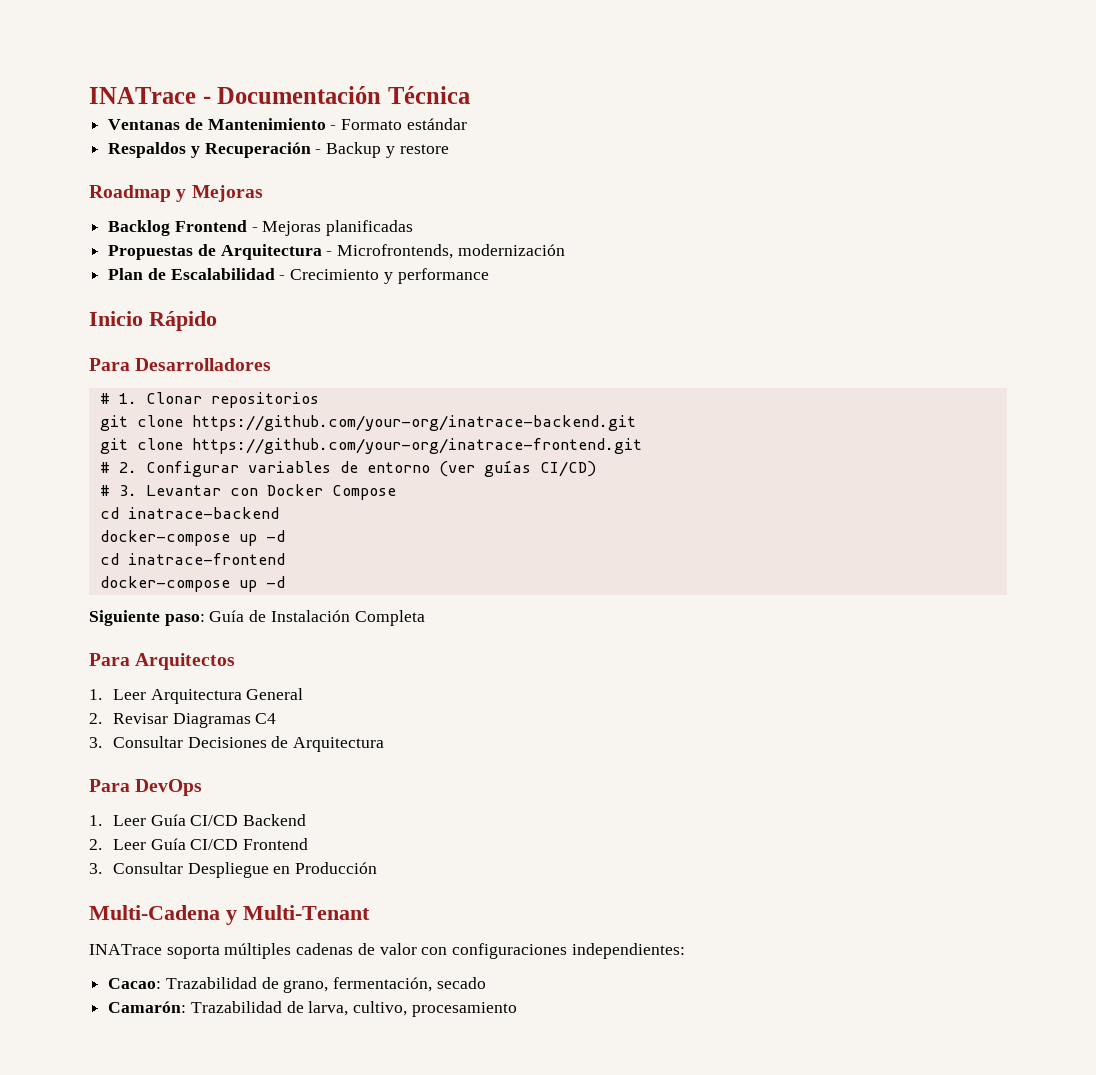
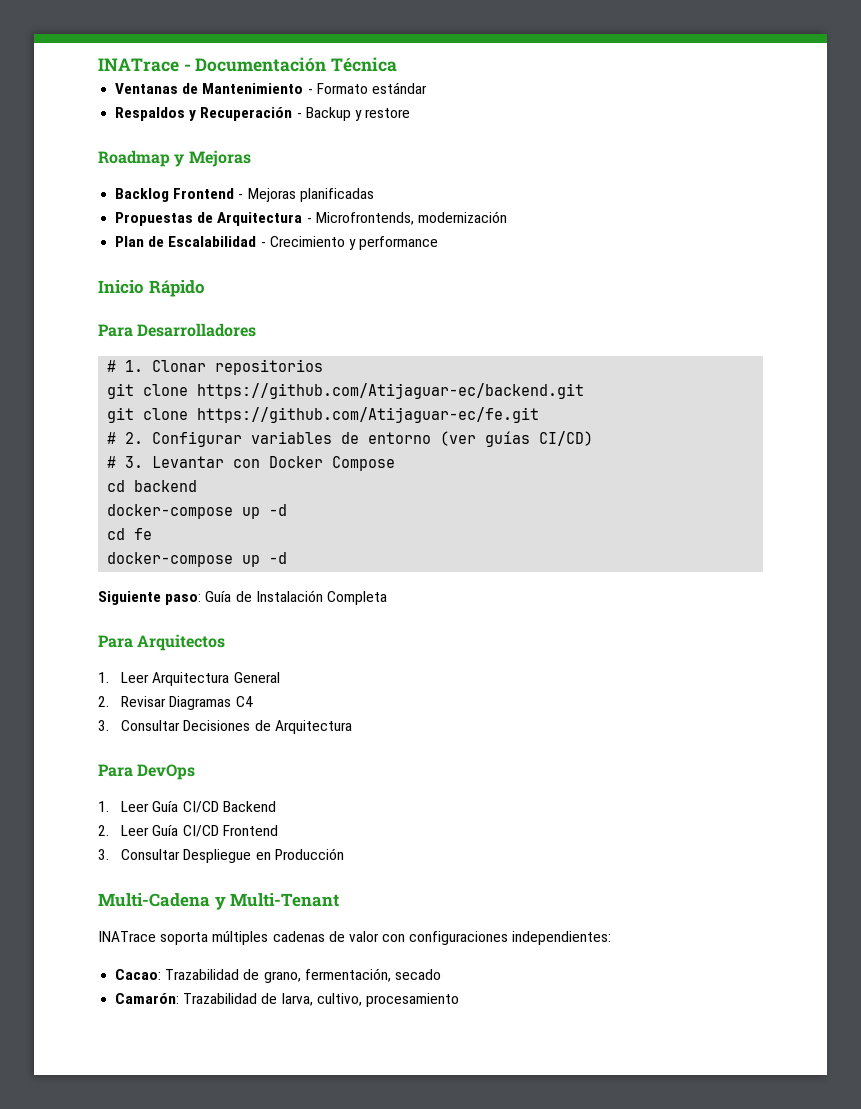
- git clone https://github.com/your-org/inatrace-backend.git
- git clone https://github.com/your-org/inatrace-frontend.git
+ git clone https://github.com/Atijaguar-ec/backend.git
+ git clone https://github.com/Atijaguar-ec/fe.git
- cd inatrace-backend
+ cd backend
- cd inatrace-frontend
+ cd fe

